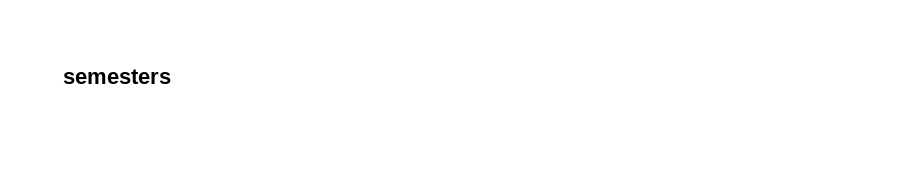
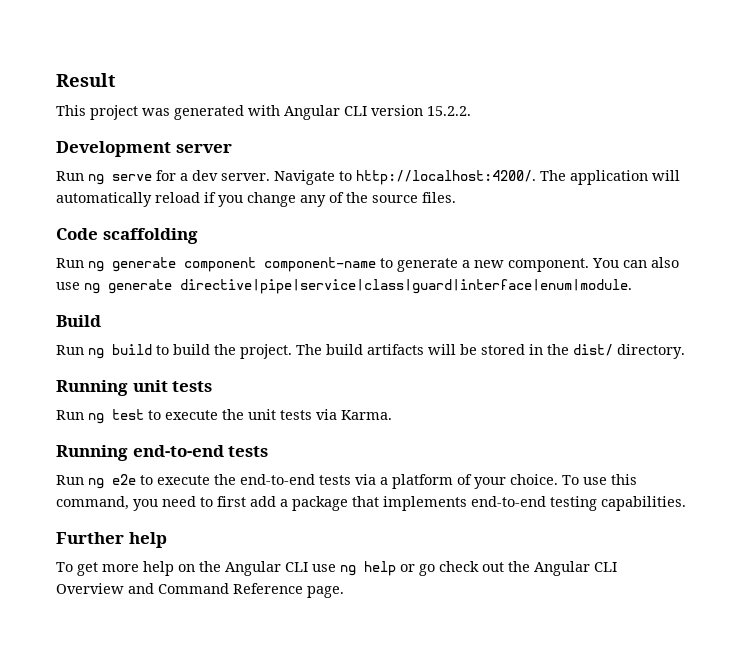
- semesters
+ Result
+ This project was generated with Angular CLI version 15.2.2.
+ Development server
+ Run ng serve for a dev server. Navigate to http://localhost:4200/. The application will automatically reload if you change any of the source files.
+ Code scaffolding
+ Run ng generate component component-name to generate a new component. You can also use ng generate directive|pipe|service|class|guard|interface|enum|module.
+ Build
+ Run ng build to build the project. The build artifacts will be stored in the dist/ directory.
+ Running unit tests
+ Run ng test to execute the unit tests via Karma.
+ Running end-to-end tests
+ Run ng e2e to execute the end-to-end tests via a platform of your choice. To use this command, you need to first add a package that implements end-to-end testing capabilities.
+ Further help
+ To get more help on the Angular CLI use ng help or go check out the Angular CLI Overview and Command Reference page.

